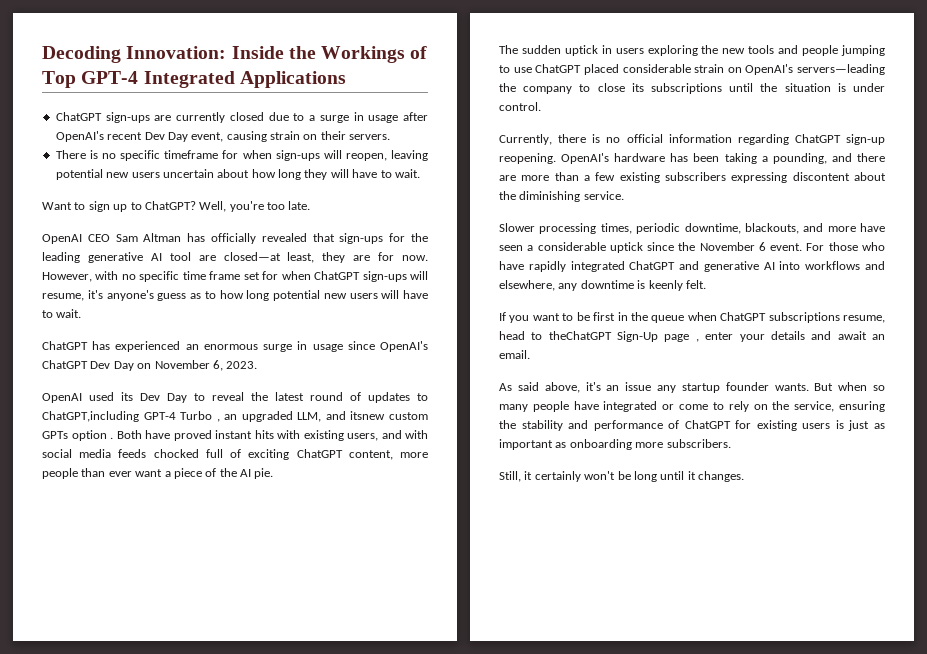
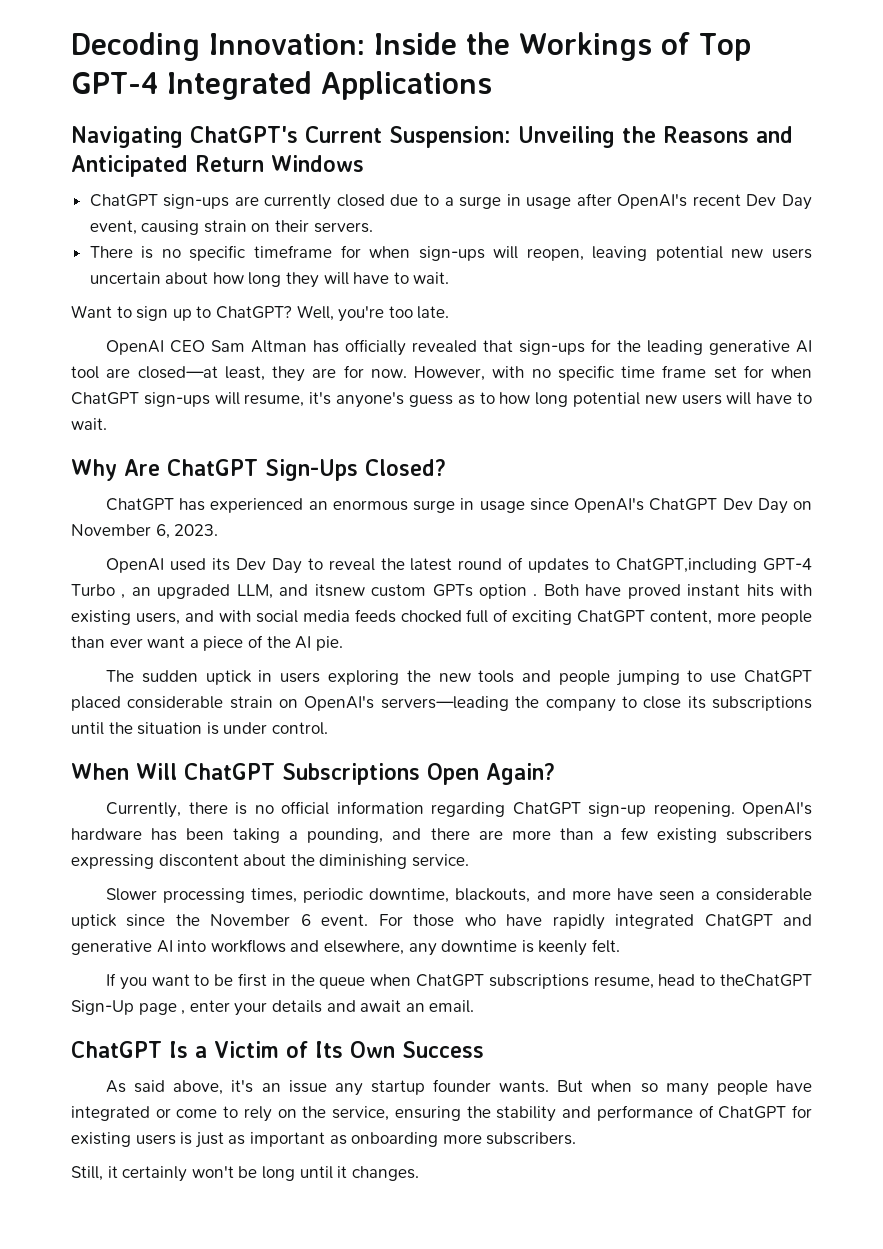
+ Navigating ChatGPT's Current Suspension: Unveiling the Reasons and Anticipated Return Windows
+ Why Are ChatGPT Sign-Ups Closed?
+ When Will ChatGPT Subscriptions Open Again?
+ ChatGPT Is a Victim of Its Own Success

